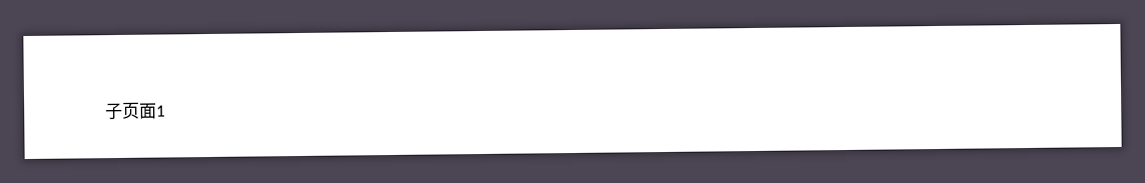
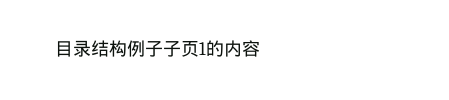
- 子页面1
+ 目录结构例子子页1的内容

